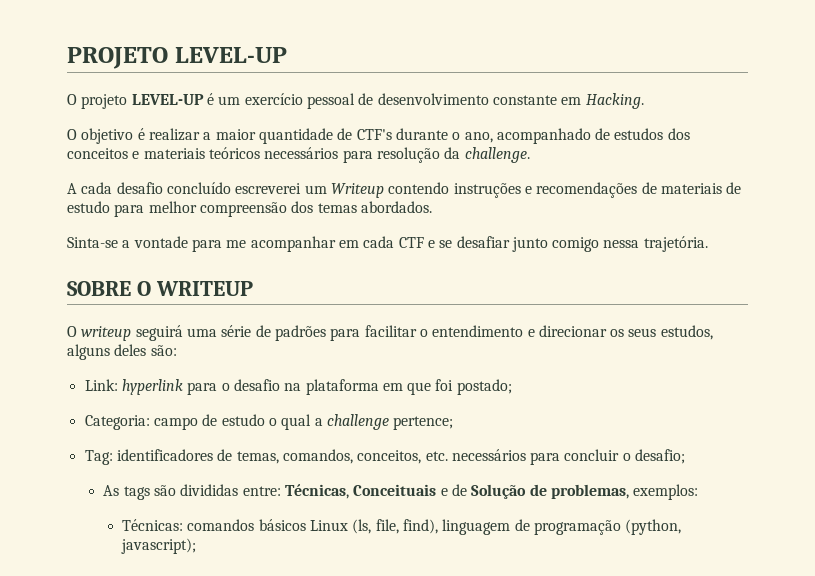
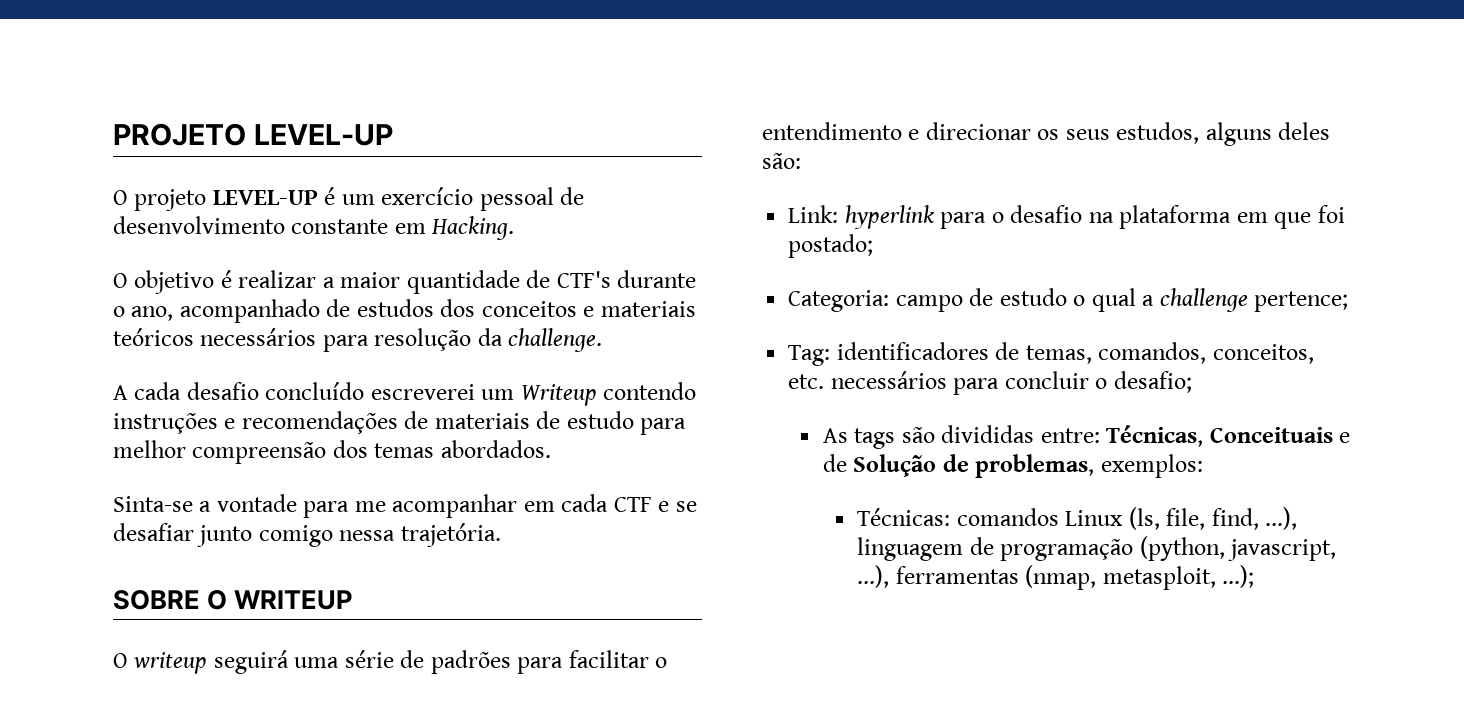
- Técnicas: comandos básicos Linux (ls, file, find), linguagem de programação (python, javascript);
+ Técnicas: comandos Linux (ls, file, find, ...), linguagem de programação (python, javascript, ...), ferramentas (nmap, metasploit, ...);

